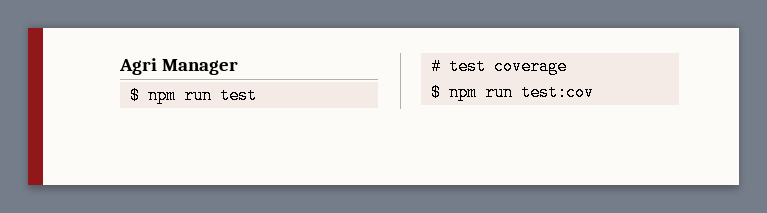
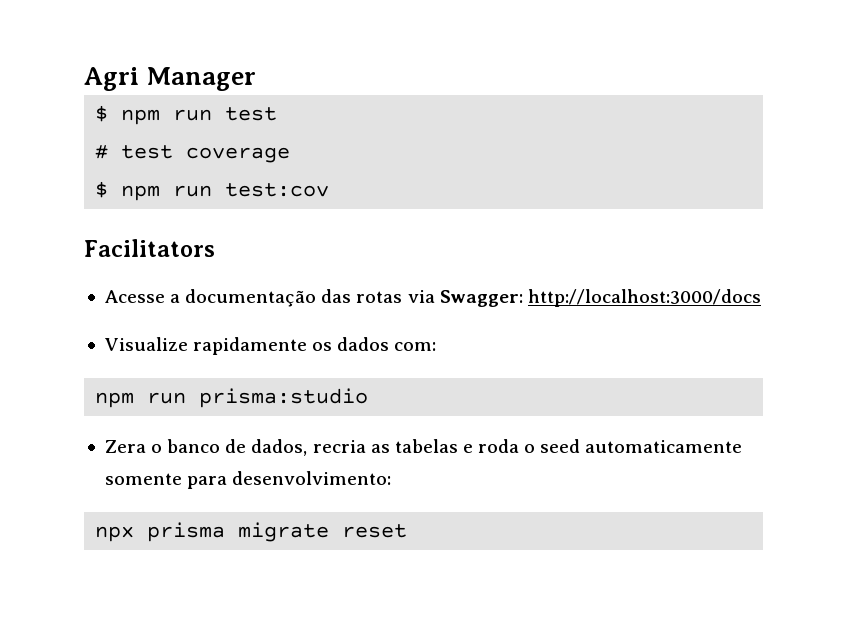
+ Facilitators
+ Acesse a documentação das rotas via Swagger: http://localhost:3000/docs
+ Visualize rapidamente os dados com:
+ npm run prisma:studio
+ Zera o banco de dados, recria as tabelas e roda o seed automaticamente somente para desenvolvimento:
+ npx prisma migrate reset

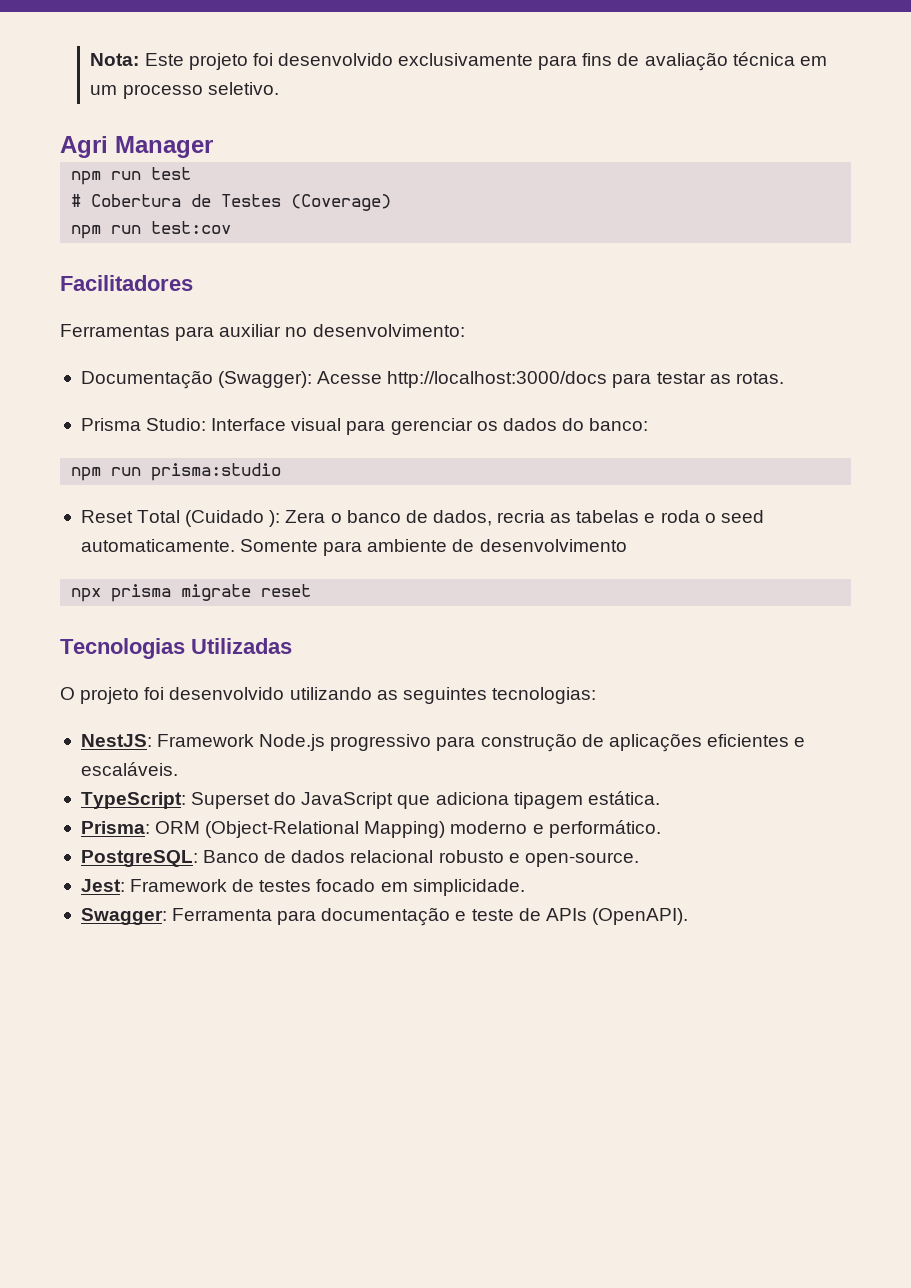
+ Nota: Este projeto foi desenvolvido exclusivamente para fins de avaliação técnica em um processo seletivo.
- $ npm run test
+ npm run test
- # test coverage
- $ npm run test:cov
+ # Cobertura de Testes (Coverage)
+ npm run test:cov
- Facilitators
- Acesse a documentação das rotas via Swagger: http://localhost:3000/docs
- Visualize rapidamente os dados com:
+ Facilitadores
+ Ferramentas para auxiliar no desenvolvimento:
+ Documentação (Swagger): Acesse http://localhost:3000/docs para testar as rotas.
+ Prisma Studio: Interface visual para gerenciar os dados do banco:
- Zera o banco de dados, recria as tabelas e roda o seed automaticamente somente para desenvolvimento:
+ Reset Total (Cuidado ): Zera o banco de dados, recria as tabelas e roda o seed automaticamente. Somente para ambiente de desenvolvimento
  npx prisma migrate reset
+ Tecnologias Utilizadas
+ O projeto foi desenvolvido utilizando as seguintes tecnologias:
+ NestJS: Framework Node.js progressivo para construção de aplicações eficientes e escaláveis.
+ TypeScript: Superset do JavaScript que adiciona tipagem estática.
+ Prisma: ORM (Object-Relational Mapping) moderno e performático.
+ PostgreSQL: Banco de dados relacional robusto e open-source.
+ Jest: Framework de testes focado em simplicidade.
+ Swagger: Ferramenta para documentação e teste de APIs (OpenAPI).

